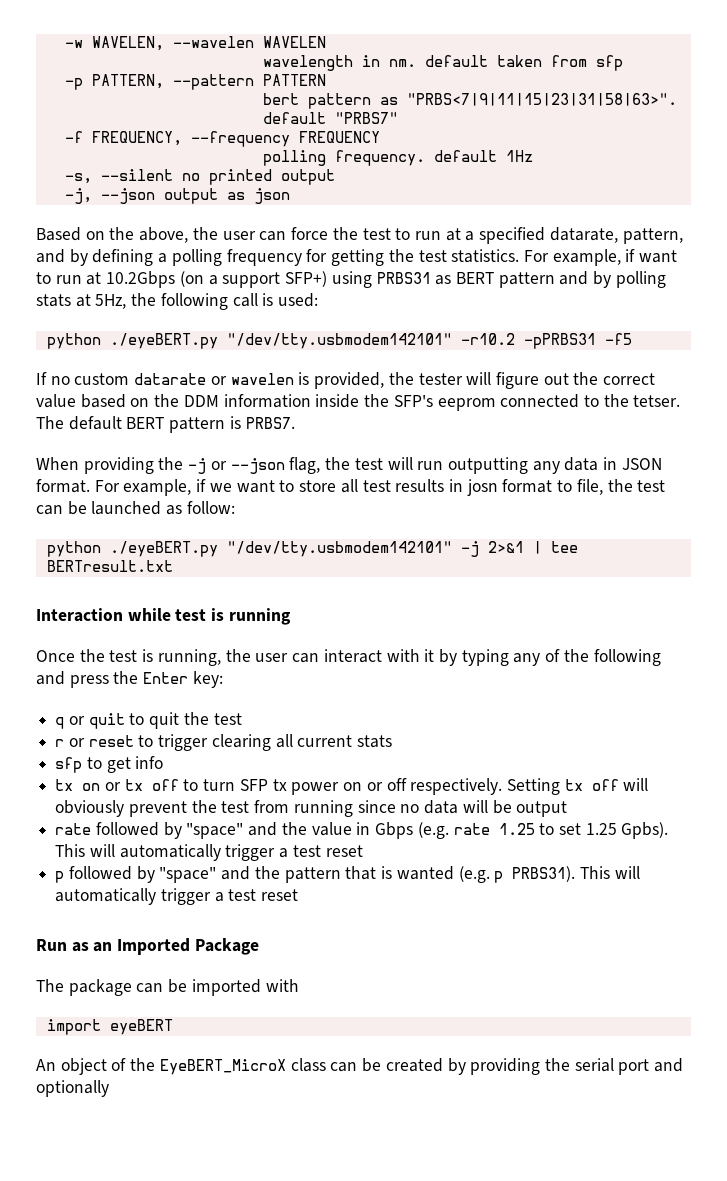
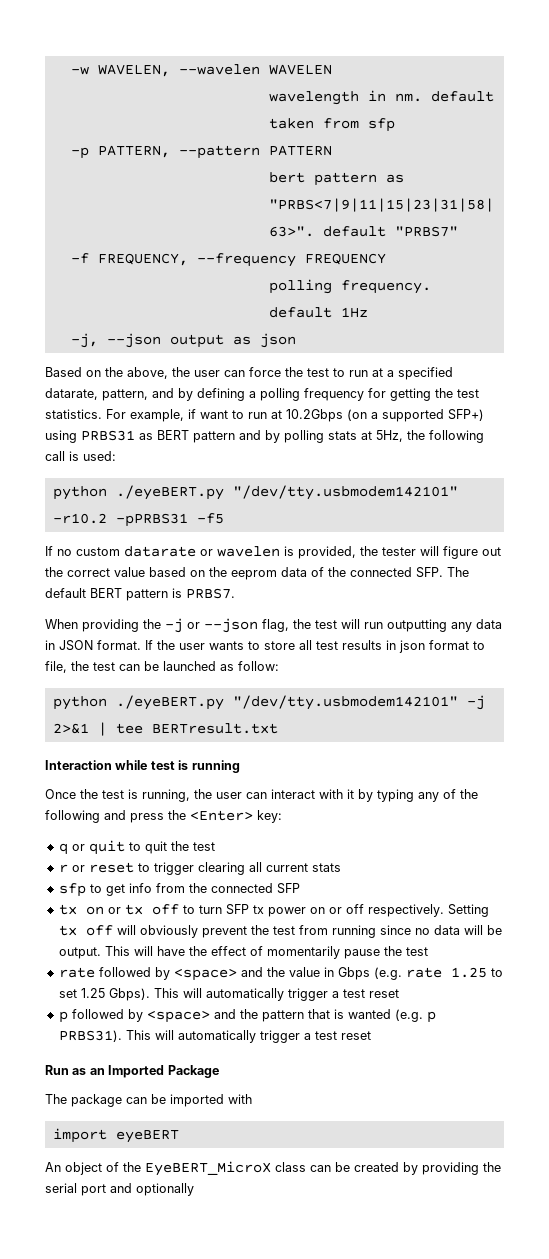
- -s, --silent no printed output
- For example, if want to run at 10.2Gbps (on a support SFP+) using PRBS31 as BERT pattern and by polling stats at 5Hz, the following call is used:
+ For example, if want to run at 10.2Gbps (on a supported SFP+) using PRBS31 as BERT pattern and by polling stats at 5Hz, the following call is used:
- If no custom datarate or wavelen is provided, the tester will figure out the correct value based on the DDM information inside the SFP's eeprom connected to the tetser. The default BERT pattern is PRBS7.
+ If no custom datarate or wavelen is provided, the tester will figure out the correct value based on the eeprom data of the connected SFP. The default BERT pattern is PRBS7.
- For example, if we want to store all test results in josn format to file, the test can be launched as follow:
+ If the user wants to store all test results in json format to file, the test can be launched as follow:
- Once the test is running, the user can interact with it by typing any of the following and press the Enter key:
+ Once the test is running, the user can interact with it by typing any of the following and press the <Enter> key:
- sfp to get info
+ sfp to get info from the connected SFP
- Setting tx off will obviously prevent the test from running since no data will be output
+ Setting tx off will obviously prevent the test from running since no data will be output. This will have the effect of momentarily pause the test
- rate followed by "space" and the value in Gbps (e.g. rate 1.25 to set 1.25 Gpbs).
+ rate followed by <space> and the value in Gbps (e.g. rate 1.25 to set 1.25 Gbps).
- p followed by "space" and the pattern that is wanted (e.g. p PRBS31).
+ p followed by <space> and the pattern that is wanted (e.g. p PRBS31).

